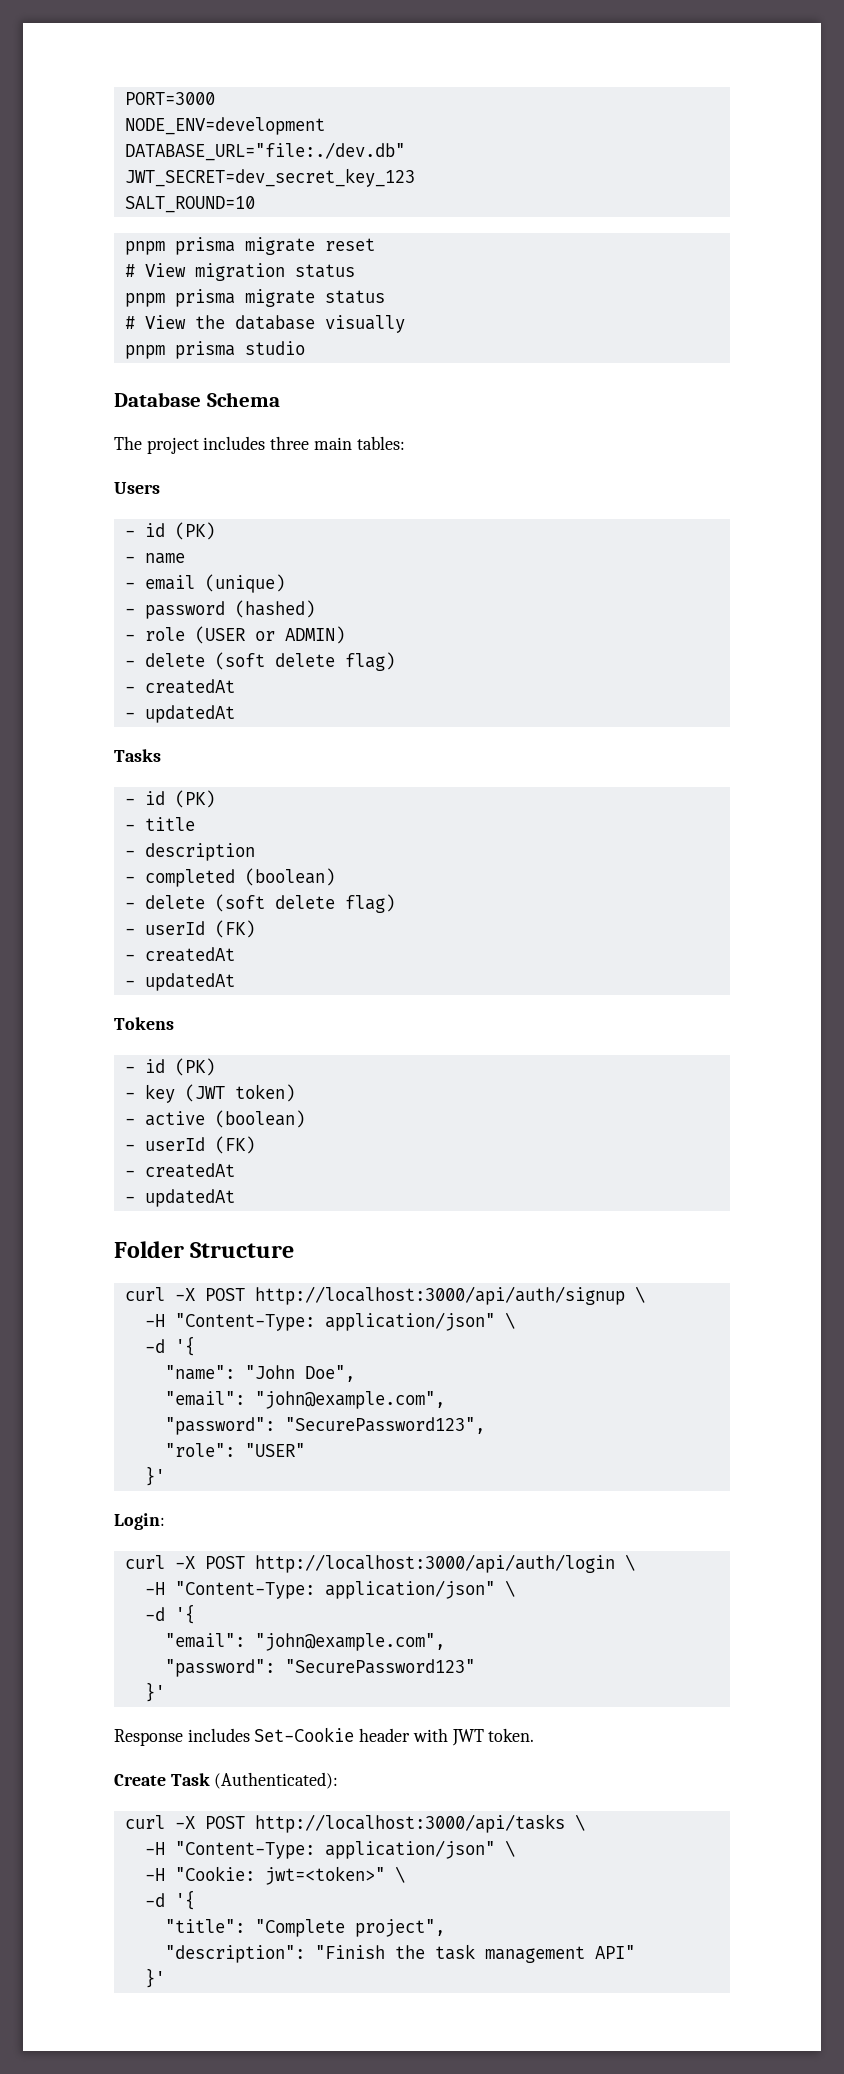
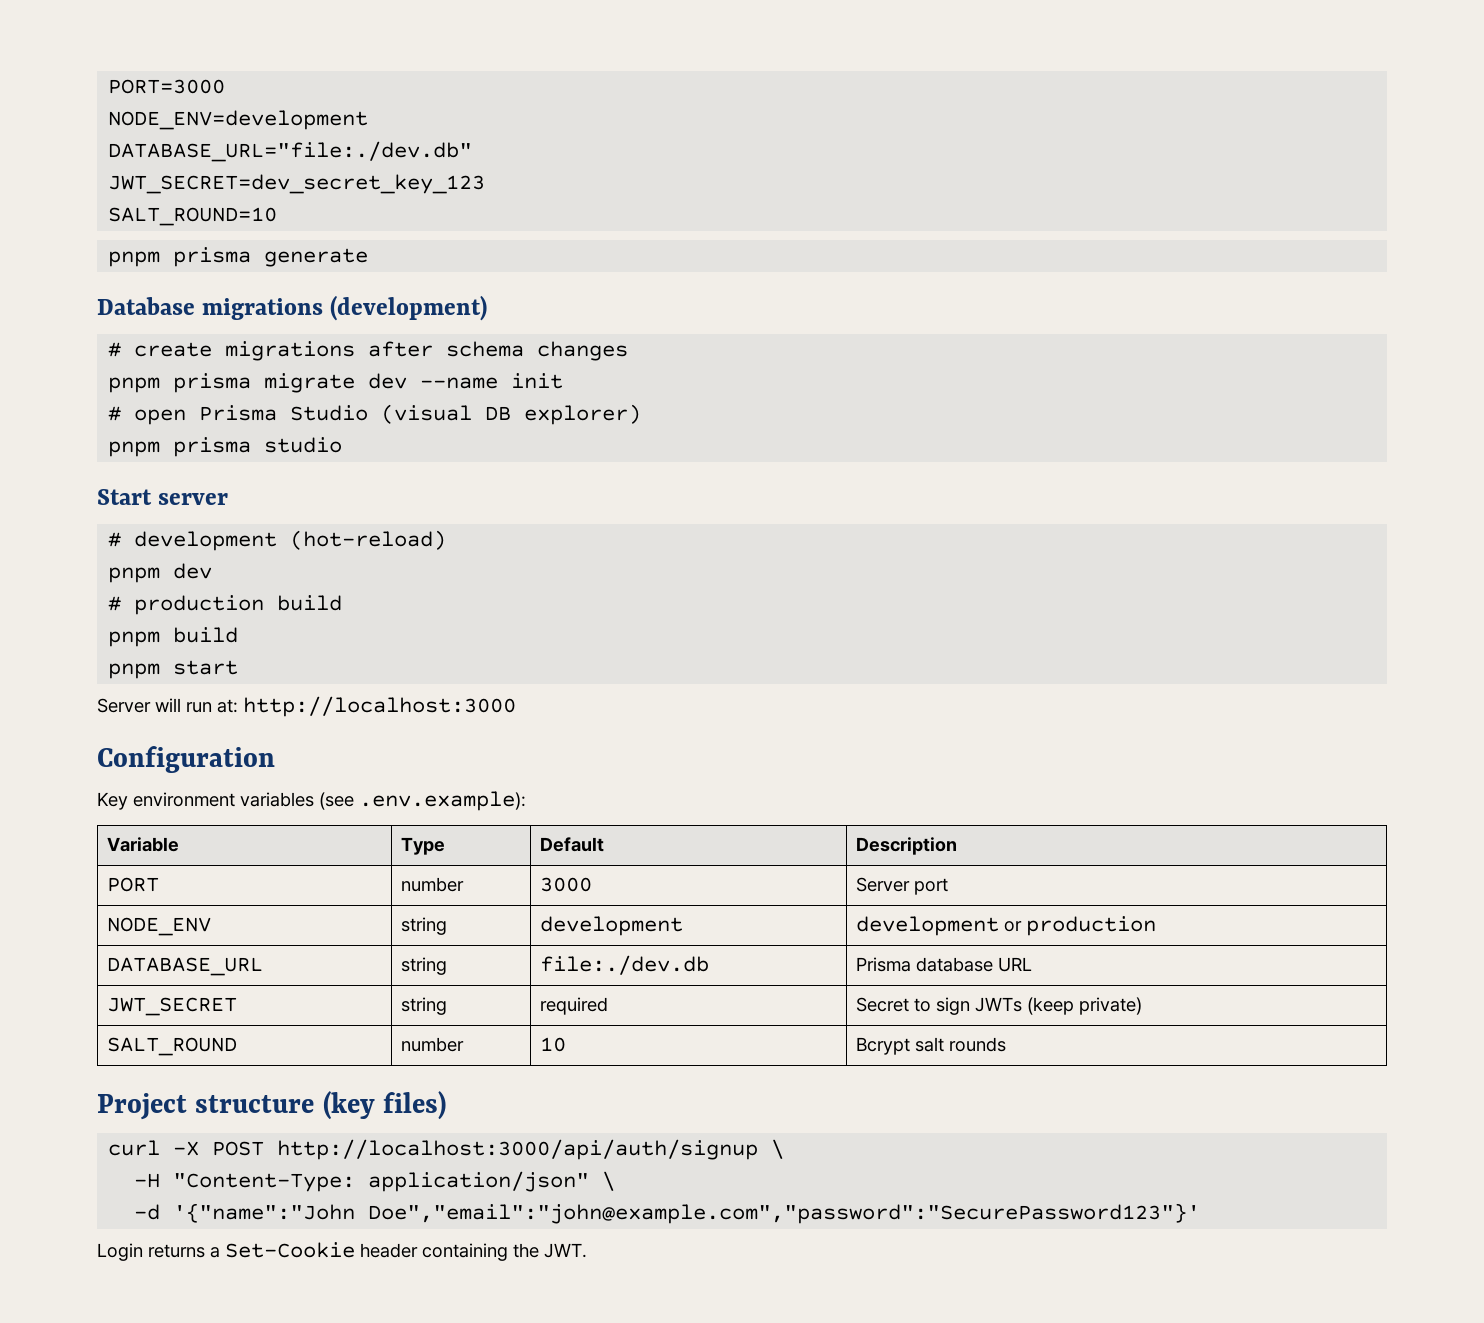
- pnpm prisma migrate reset
- # View migration status
- pnpm prisma migrate status
- # View the database visually
+ pnpm prisma generate
+ Database migrations (development)
+ # create migrations after schema changes
+ pnpm prisma migrate dev --name init
+ # open Prisma Studio (visual DB explorer)
  pnpm prisma studio
- Database Schema
- The project includes three main tables:
- Users
- - id (PK)
- - name
- - email (unique)
- - password (hashed)
- - role (USER or ADMIN)
- - delete (soft delete flag)
- - createdAt
- - updatedAt
- Tasks
- - id (PK)
- - title
- - description
- - completed (boolean)
- - delete (soft delete flag)
- - userId (FK)
- - createdAt
- - updatedAt
- Tokens
- - id (PK)
- - key (JWT token)
- - active (boolean)
- - userId (FK)
- - createdAt
- - updatedAt
- Folder Structure
+ Start server
+ # development (hot-reload)
+ pnpm dev
+ # production build
+ pnpm build
+ pnpm start
+ Server will run at: http://localhost:3000
+ Configuration
+ Key environment variables (see .env.example):
+ Variable | Type | Default | Description
+ PORT | number | 3000 | Server port
+ NODE_ENV | string | development | development or production
+ DATABASE_URL | string | file:./dev.db | Prisma database URL
+ JWT_SECRET | string | required | Secret to sign JWTs (keep private)
+ SALT_ROUND | number | 10 | Bcrypt salt rounds
+ Project structure (key files)
  curl -X POST http://localhost:3000/api/auth/signup \
  -H "Content-Type: application/json" \
- -d '{
- "name": "John Doe",
- "email": "john@example.com",
- "password": "SecurePassword123",
- "role": "USER"
- }'
- Login:
- curl -X POST http://localhost:3000/api/auth/login \
- -H "Content-Type: application/json" \
- -d '{
- "email": "john@example.com",
- "password": "SecurePassword123"
- }'
- Response includes Set-Cookie header with JWT token.
- Create Task (Authenticated):
- curl -X POST http://localhost:3000/api/tasks \
- -H "Content-Type: application/json" \
- -H "Cookie: jwt=<token>" \
- -d '{
- "title": "Complete project",
- "description": "Finish the task management API"
- }'
+ -d '{"name":"John Doe","email":"john@example.com","password":"SecurePassword123"}'
+ Login returns a Set-Cookie header containing the JWT.

